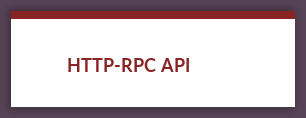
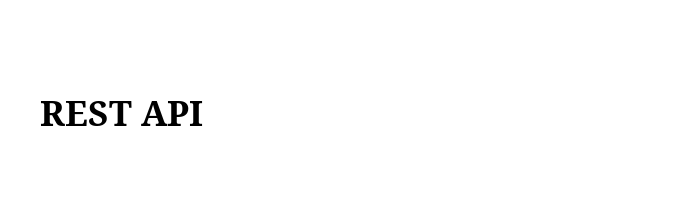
- HTTP-RPC API
+ REST API

